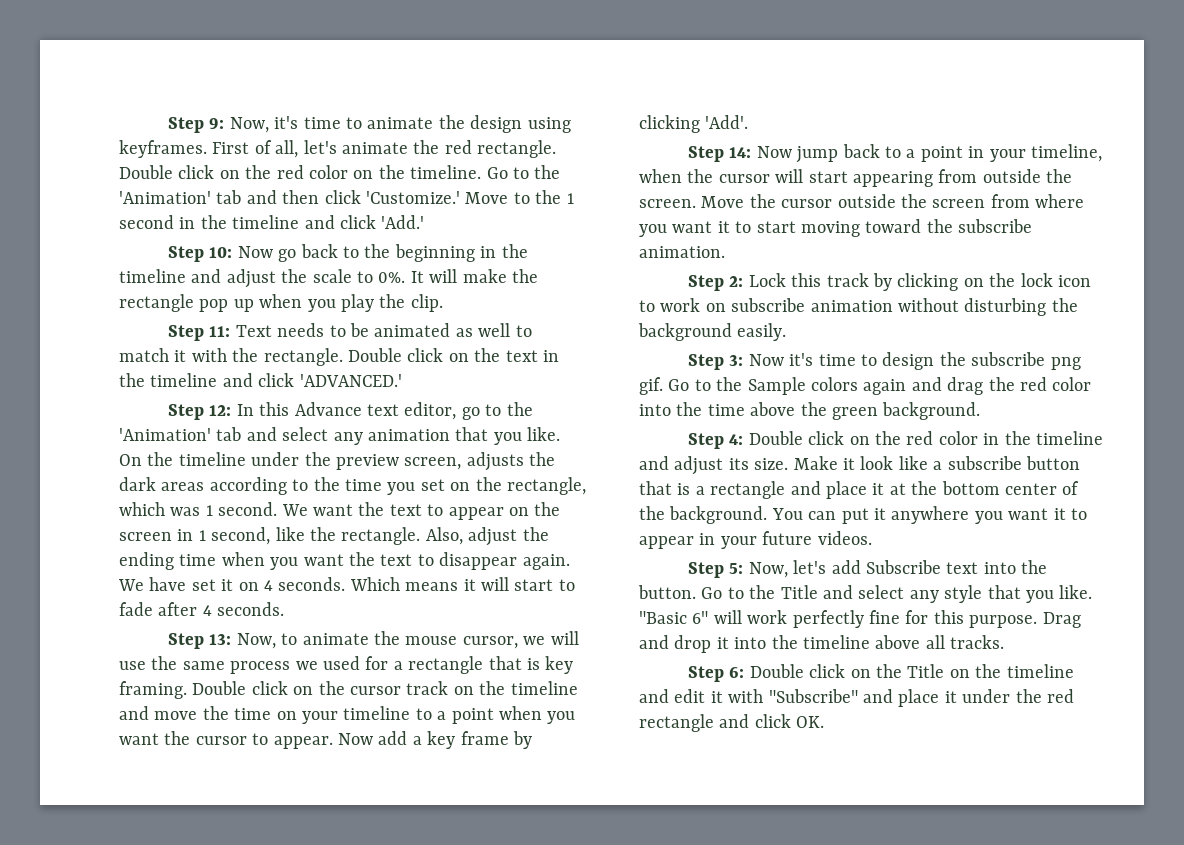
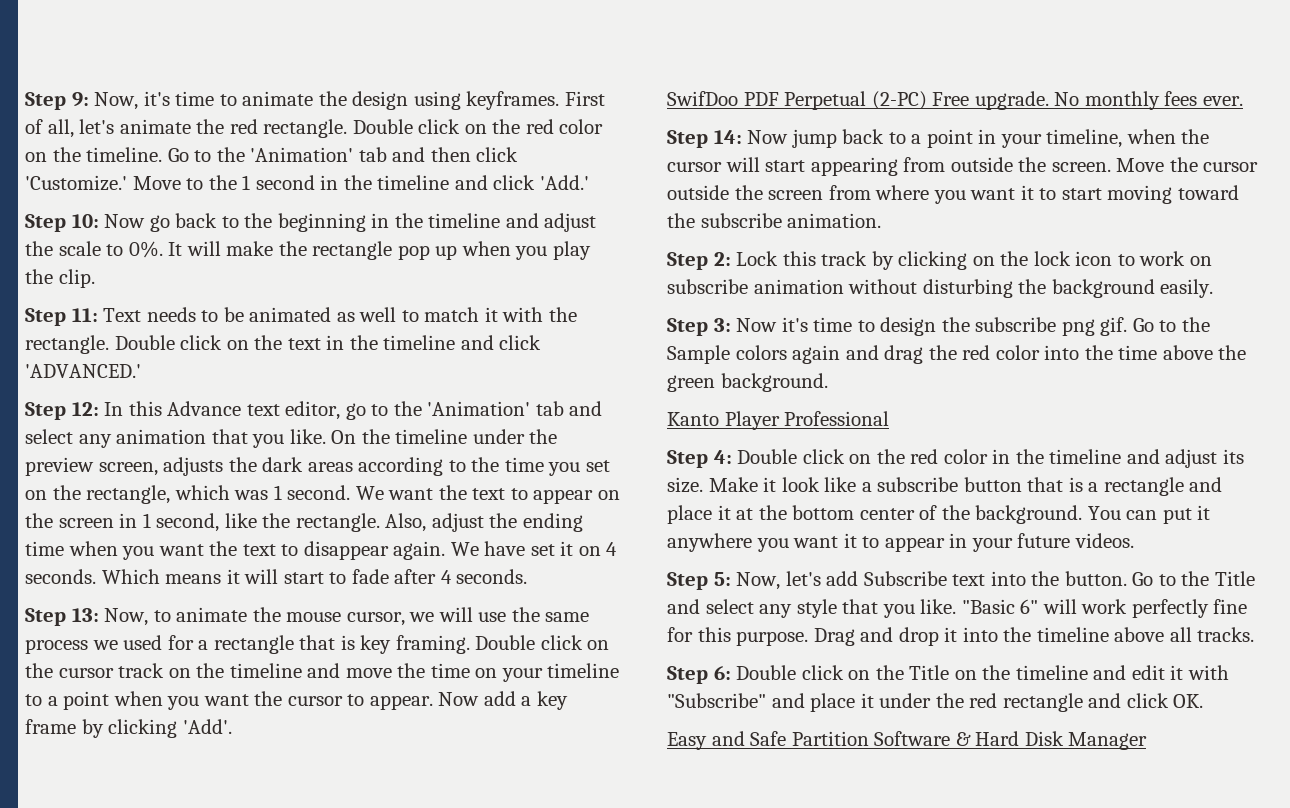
+ SwifDoo PDF Perpetual (2-PC) Free upgrade. No monthly fees ever.
+ Kanto Player Professional
+ Easy and Safe Partition Software & Hard Disk Manager

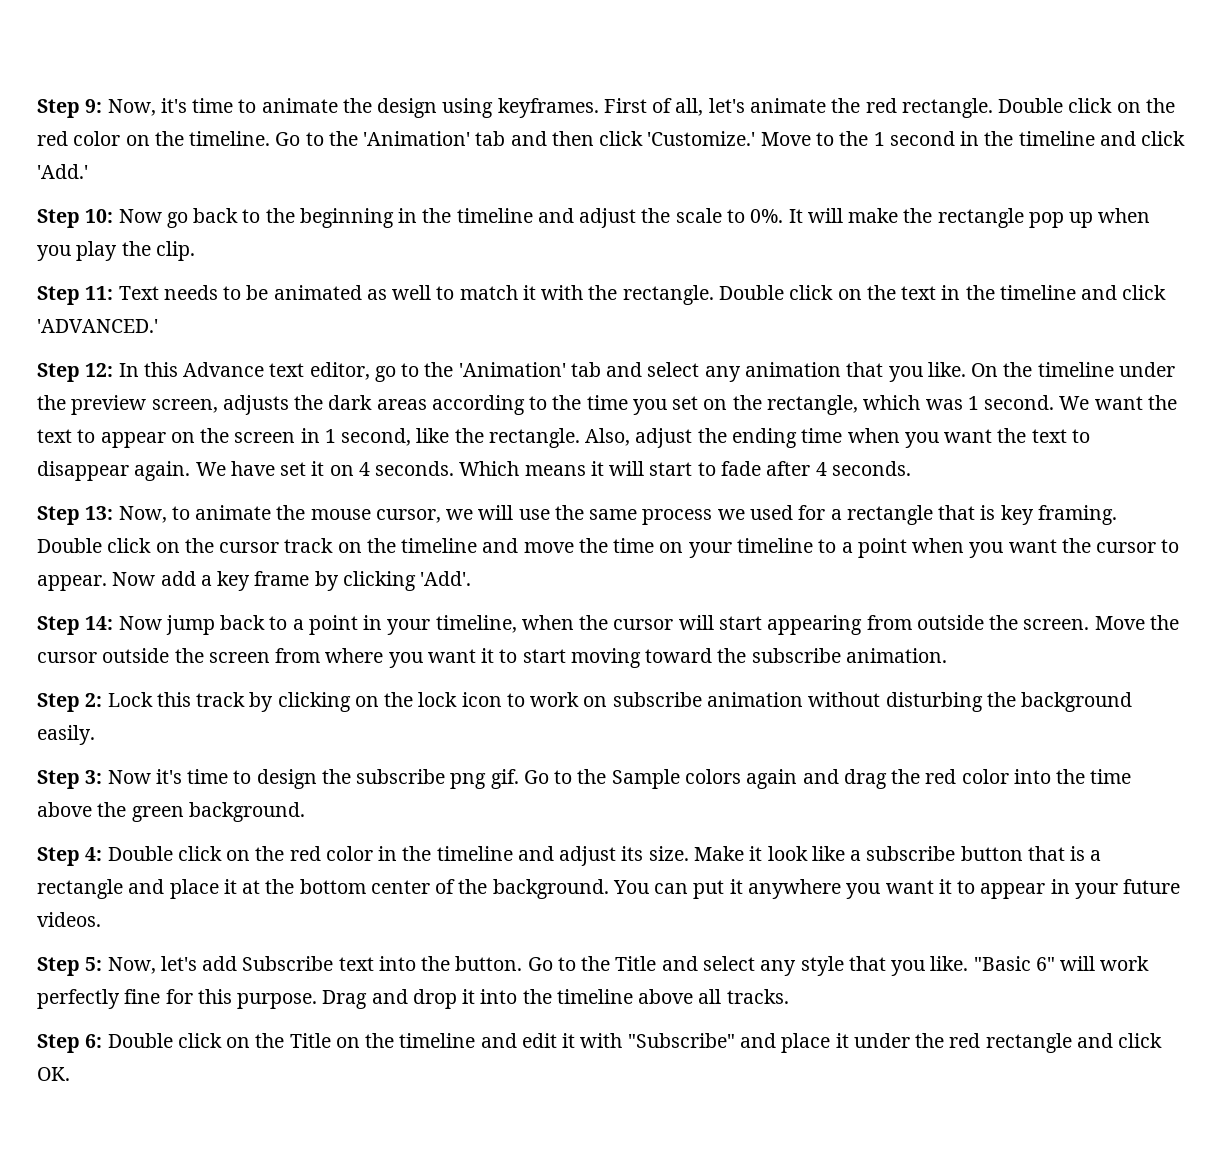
- SwifDoo PDF Perpetual (2-PC) Free upgrade. No monthly fees ever.
- Kanto Player Professional
- Easy and Safe Partition Software & Hard Disk Manager

